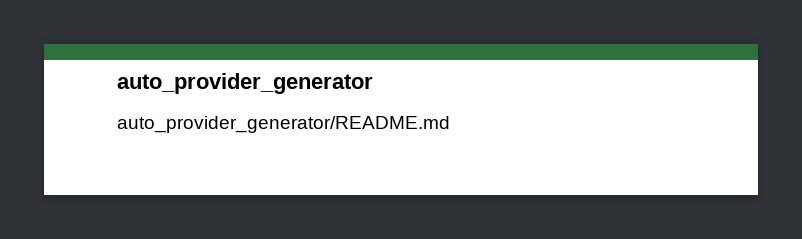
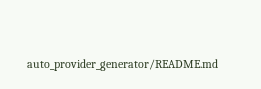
- auto_provider_generator

